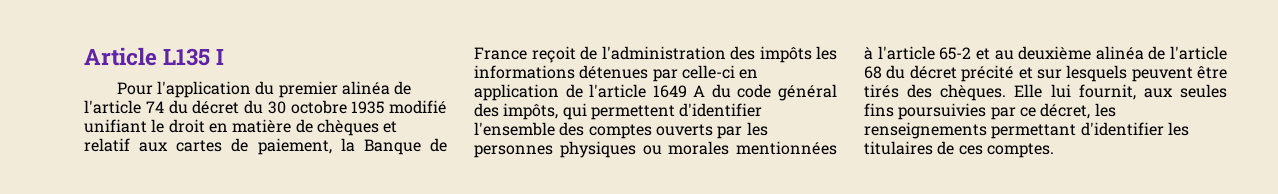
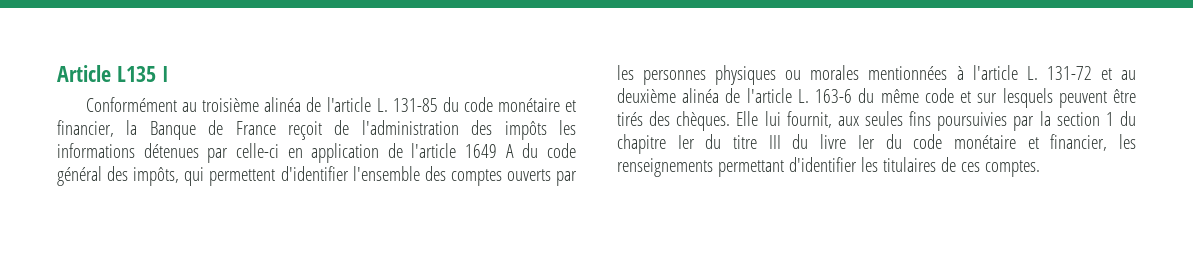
- Pour l'application du premier alinéa de l'article 74 du décret du 30 octobre 1935 modifié unifiant le droit en matière de chèques et relatif aux cartes de paiement, la Banque de France reçoit de l'administration des impôts les informations détenues par celle-ci en application de l'article 1649 A du code général des impôts, qui permettent d'identifier l'ensemble des comptes ouverts par les personnes physiques ou morales mentionnées à l'article 65-2 et au deuxième alinéa de l'article 68 du décret précité et sur lesquels peuvent être tirés des chèques.
+ Conformément au troisième alinéa de l'article L. 131-85 du code monétaire et financier, la Banque de France reçoit de l'administration des impôts les informations détenues par celle-ci en application de l'article 1649 A du code général des impôts, qui permettent d'identifier l'ensemble des comptes ouverts par les personnes physiques ou morales mentionnées à l'article L. 131-72 et au deuxième alinéa de l'article L. 163-6 du même code et sur lesquels peuvent être tirés des chèques.
- Elle lui fournit, aux seules fins poursuivies par ce décret, les renseignements permettant d'identifier les titulaires de ces comptes.
+ Elle lui fournit, aux seules fins poursuivies par la section 1 du chapitre Ier du titre III du livre Ier du code monétaire et financier, les renseignements permettant d'identifier les titulaires de ces comptes.

